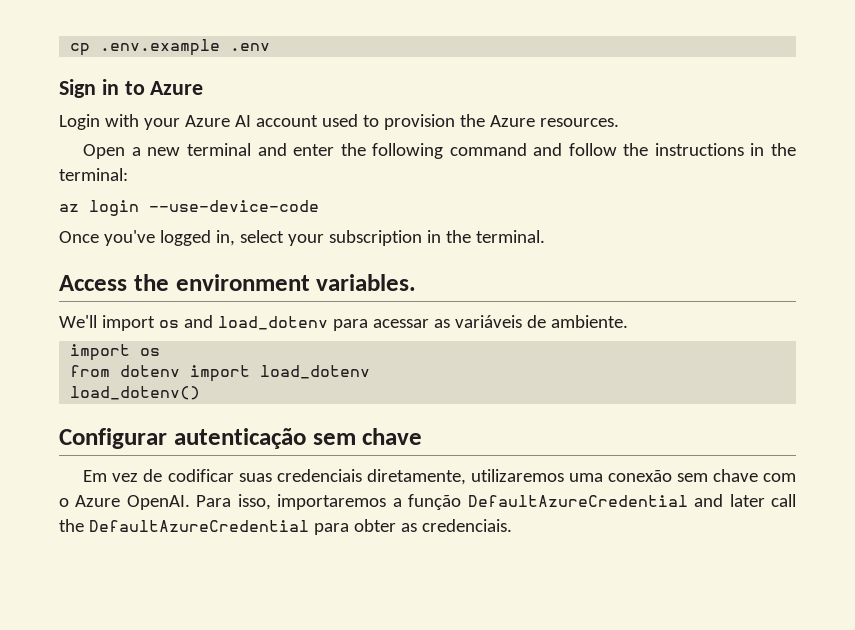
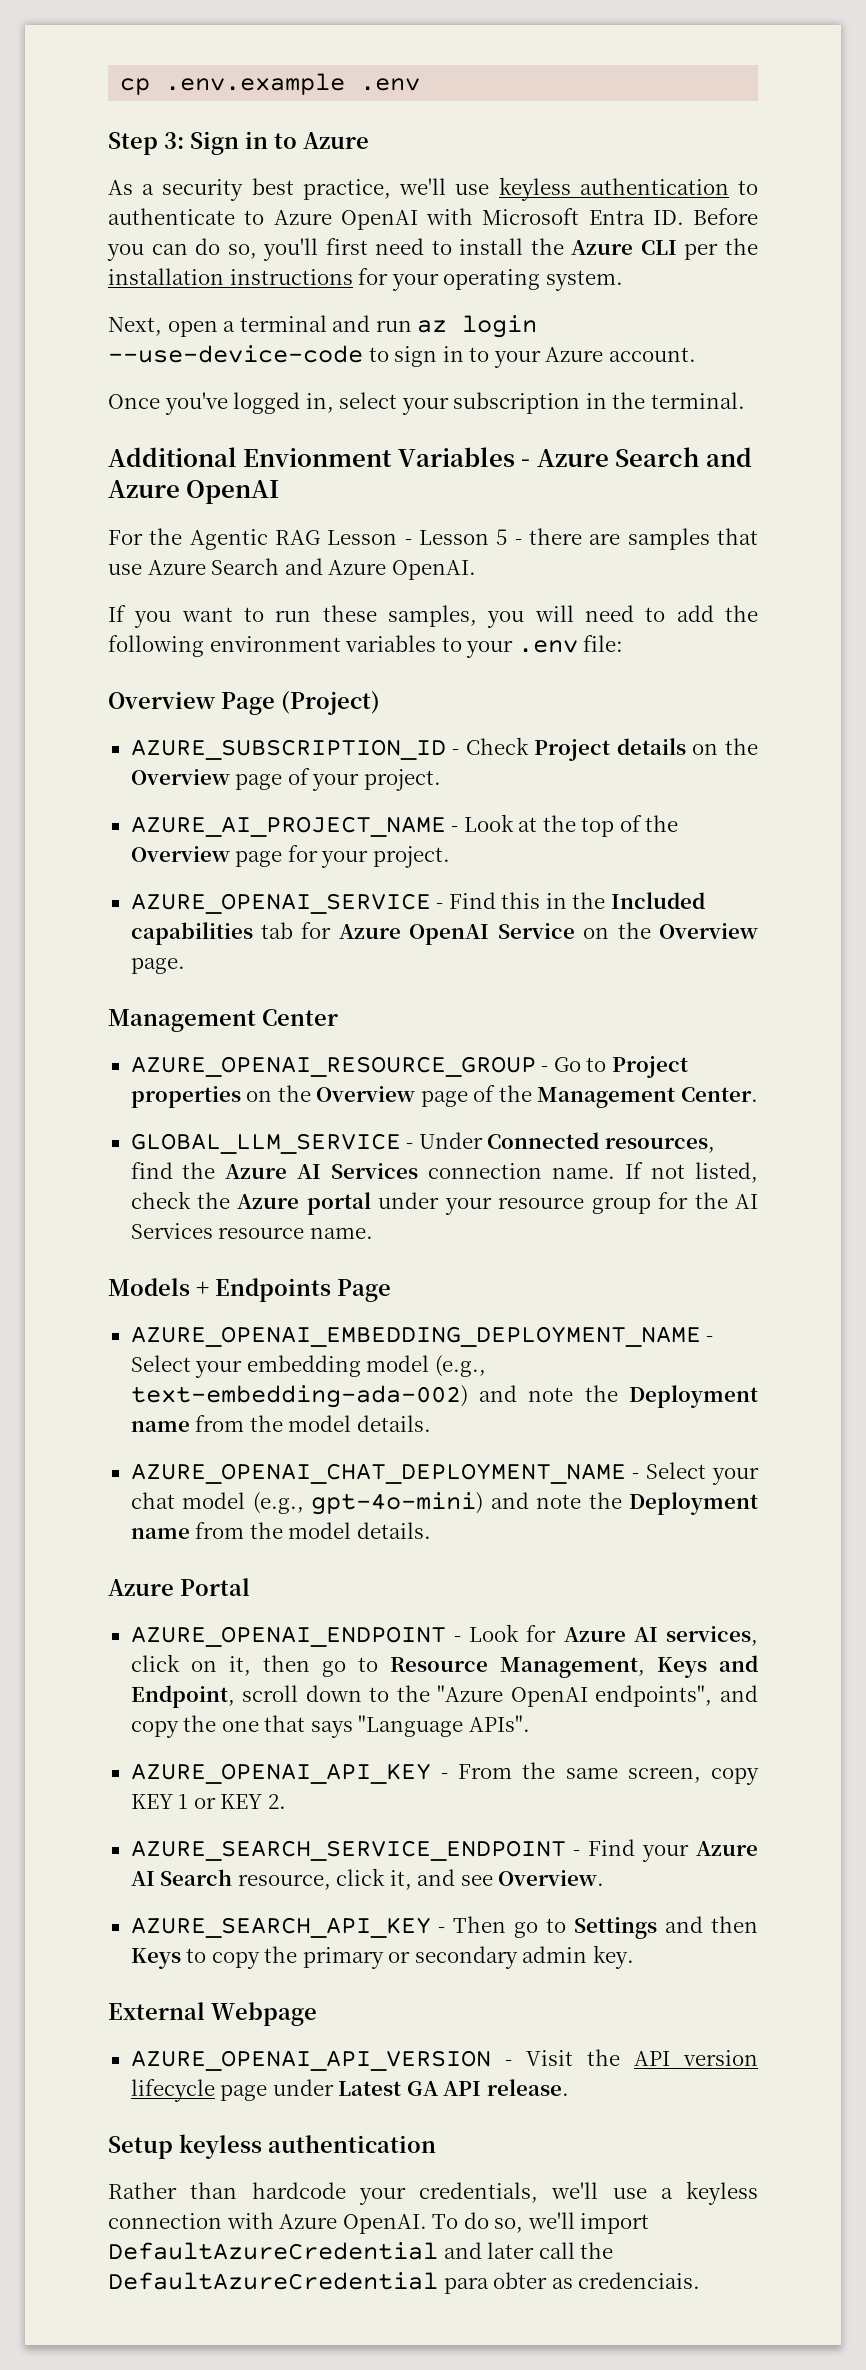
- Sign in to Azure
+ Step 3: Sign in to Azure
- Login with your Azure AI account used to provision the Azure resources.
- Open a new terminal and enter the following command and follow the instructions in the terminal:
- az login --use-device-code
+ As a security best practice, we'll use keyless authentication to authenticate to Azure OpenAI with Microsoft Entra ID. Before you can do so, you'll first need to install the Azure CLI per the installation instructions for your operating system.
+ Next, open a terminal and run az login --use-device-code to sign in to your Azure account.
- Access the environment variables.
- We'll import os and load_dotenv para acessar as variáveis de ambiente.
- import os
- from dotenv import load_dotenv
- load_dotenv()
- Configurar autenticação sem chave
- Em vez de codificar suas credenciais diretamente, utilizaremos uma conexão sem chave com o Azure OpenAI. Para isso, importaremos a função DefaultAzureCredential and later call the DefaultAzureCredential para obter as credenciais.
+ Additional Envionment Variables - Azure Search and Azure OpenAI
+ For the Agentic RAG Lesson - Lesson 5 - there are samples that use Azure Search and Azure OpenAI.
+ If you want to run these samples, you will need to add the following environment variables to your .env file:
+ Overview Page (Project)
+ AZURE_SUBSCRIPTION_ID - Check Project details on the Overview page of your project.
+ AZURE_AI_PROJECT_NAME - Look at the top of the Overview page for your project.
+ AZURE_OPENAI_SERVICE - Find this in the Included capabilities tab for Azure OpenAI Service on the Overview page.
+ Management Center
+ AZURE_OPENAI_RESOURCE_GROUP - Go to Project properties on the Overview page of the Management Center.
+ GLOBAL_LLM_SERVICE - Under Connected resources, find the Azure AI Services connection name. If not listed, check the Azure portal under your resource group for the AI Services resource name.
+ Models + Endpoints Page
+ AZURE_OPENAI_EMBEDDING_DEPLOYMENT_NAME - Select your embedding model (e.g., text-embedding-ada-002) and note the Deployment name from the model details.
+ AZURE_OPENAI_CHAT_DEPLOYMENT_NAME - Select your chat model (e.g., gpt-4o-mini) and note the Deployment name from the model details.
+ Azure Portal
+ AZURE_OPENAI_ENDPOINT - Look for Azure AI services, click on it, then go to Resource Management, Keys and Endpoint, scroll down to the "Azure OpenAI endpoints", and copy the one that says "Language APIs".
+ AZURE_OPENAI_API_KEY - From the same screen, copy KEY 1 or KEY 2.
+ AZURE_SEARCH_SERVICE_ENDPOINT - Find your Azure AI Search resource, click it, and see Overview.
+ AZURE_SEARCH_API_KEY - Then go to Settings and then Keys to copy the primary or secondary admin key.
+ External Webpage
+ AZURE_OPENAI_API_VERSION - Visit the API version lifecycle page under Latest GA API release.
+ Setup keyless authentication
+ Rather than hardcode your credentials, we'll use a keyless connection with Azure OpenAI. To do so, we'll import DefaultAzureCredential and later call the DefaultAzureCredential para obter as credenciais.

